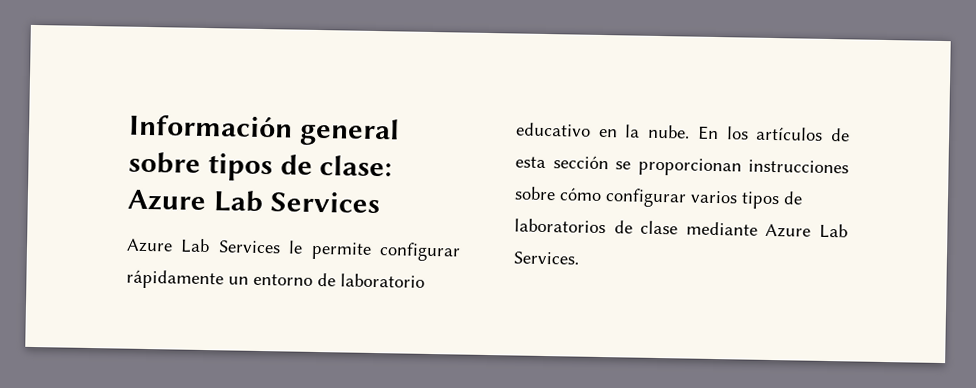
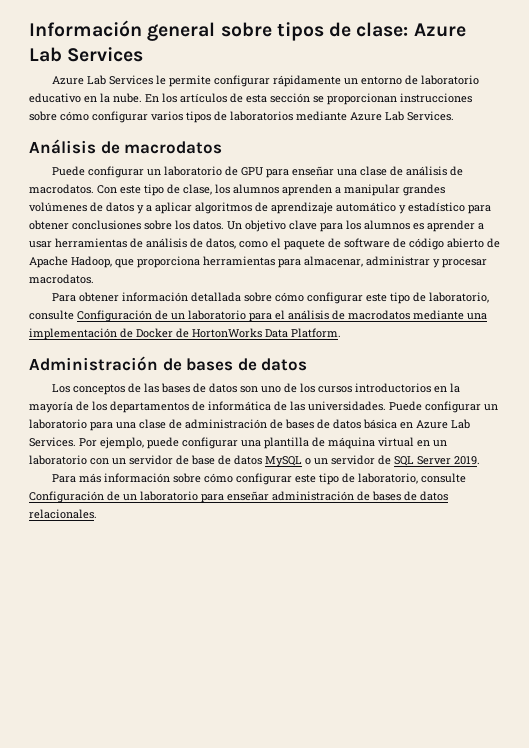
- En los artículos de esta sección se proporcionan instrucciones sobre cómo configurar varios tipos de laboratorios de clase mediante Azure Lab Services.
+ En los artículos de esta sección se proporcionan instrucciones sobre cómo configurar varios tipos de laboratorios mediante Azure Lab Services.
+ Análisis de macrodatos
+ Puede configurar un laboratorio de GPU para enseñar una clase de análisis de macrodatos. Con este tipo de clase, los alumnos aprenden a manipular grandes volúmenes de datos y a aplicar algoritmos de aprendizaje automático y estadístico para obtener conclusiones sobre los datos. Un objetivo clave para los alumnos es aprender a usar herramientas de análisis de datos, como el paquete de software de código abierto de Apache Hadoop, que proporciona herramientas para almacenar, administrar y procesar macrodatos.
+ Para obtener información detallada sobre cómo configurar este tipo de laboratorio, consulte Configuración de un laboratorio para el análisis de macrodatos mediante una implementación de Docker de HortonWorks Data Platform.
+ Administración de bases de datos
+ Los conceptos de las bases de datos son uno de los cursos introductorios en la mayoría de los departamentos de informática de las universidades. Puede configurar un laboratorio para una clase de administración de bases de datos básica en Azure Lab Services. Por ejemplo, puede configurar una plantilla de máquina virtual en un laboratorio con un servidor de base de datos MySQL o un servidor de SQL Server 2019.
+ Para más información sobre cómo configurar este tipo de laboratorio, consulte Configuración de un laboratorio para enseñar administración de bases de datos relacionales.

